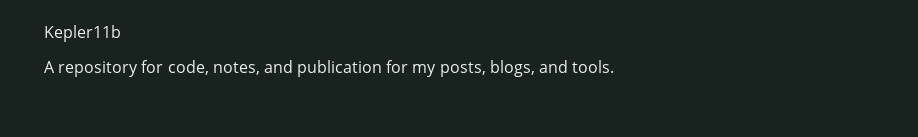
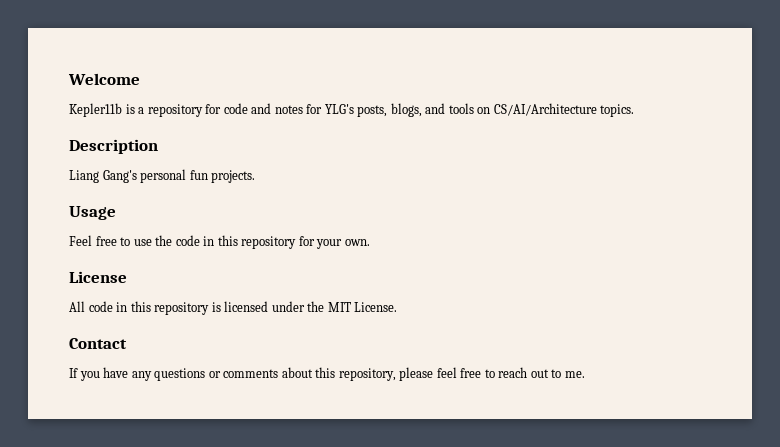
+ Welcome
- Kepler11b
- A repository for code, notes, and publication for my posts, blogs, and tools.
+ Kepler11b is a repository for code and notes for YLG's posts, blogs, and tools on CS/AI/Architecture topics.
+ Description
+ Liang Gang's personal fun projects.
+ Usage
+ Feel free to use the code in this repository for your own.
+ License
+ All code in this repository is licensed under the MIT License.
+ Contact
+ If you have any questions or comments about this repository, please feel free to reach out to me.

